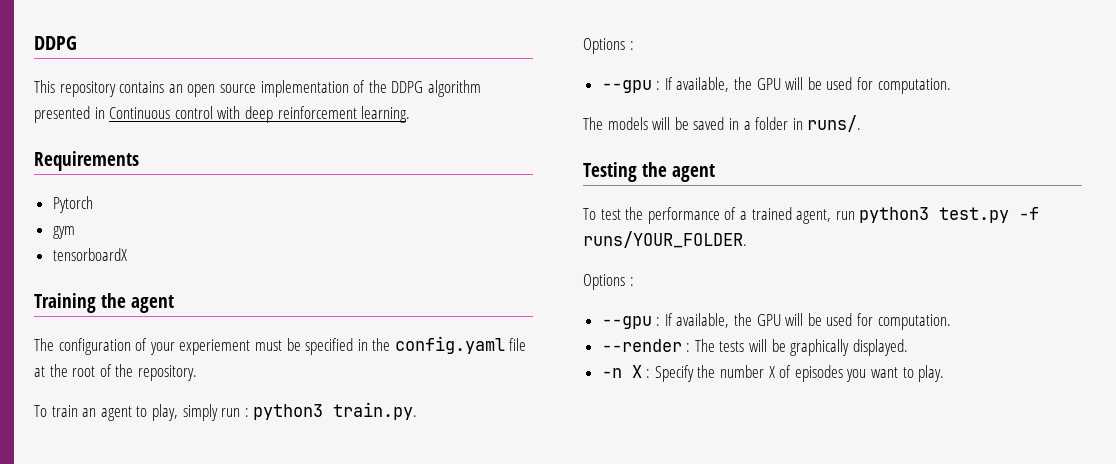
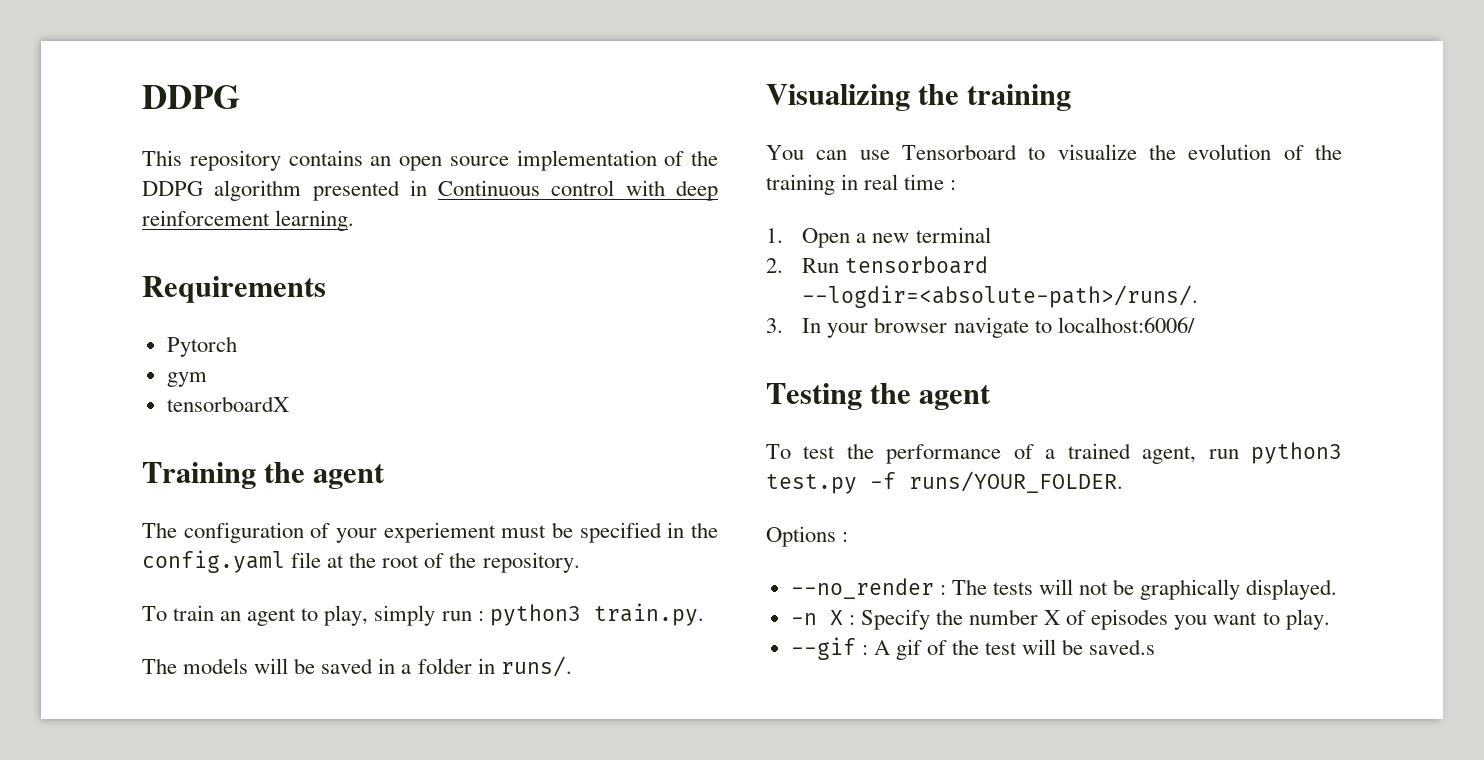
  To train an agent to play, simply run : python3 train.py.
- Options :
- --gpu : If available, the GPU will be used for computation.
+ Visualizing the training
+ You can use Tensorboard to visualize the evolution of the training in real time :
+ 1. Open a new terminal
+ 2. Run tensorboard --logdir=<absolute-path>/runs/.
+ 3. In your browser navigate to localhost:6006/
  To test the performance of a trained agent, run python3 test.py -f runs/YOUR_FOLDER.
  Options :
- --gpu : If available, the GPU will be used for computation.
- --render : The tests will be graphically displayed.
+ --no_render : The tests will not be graphically displayed.
+ --gif : A gif of the test will be saved.s

